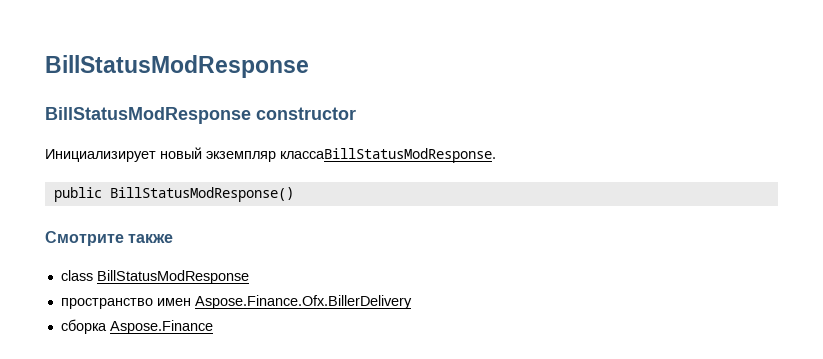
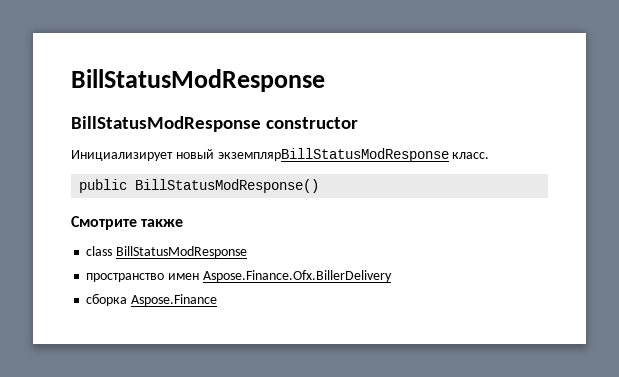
- Инициализирует новый экземпляр классаBillStatusModResponse.
+ Инициализирует новый экземплярBillStatusModResponse класс.

